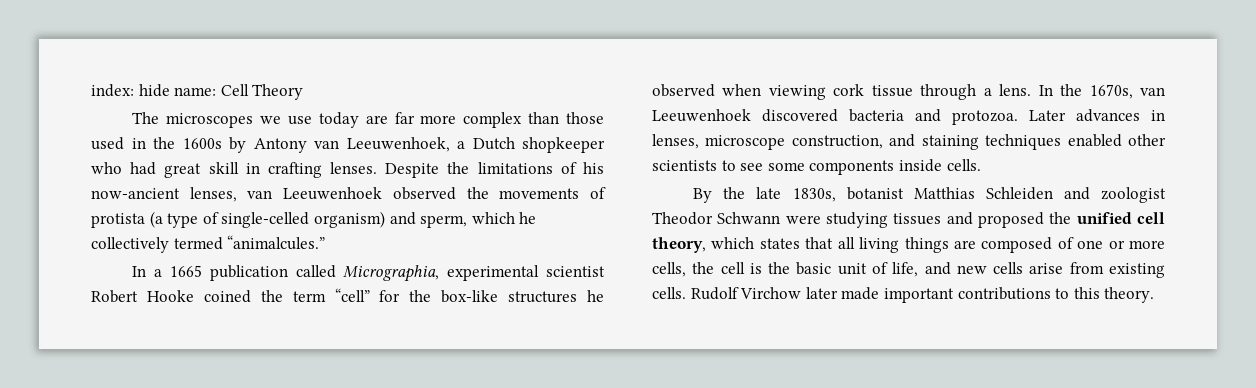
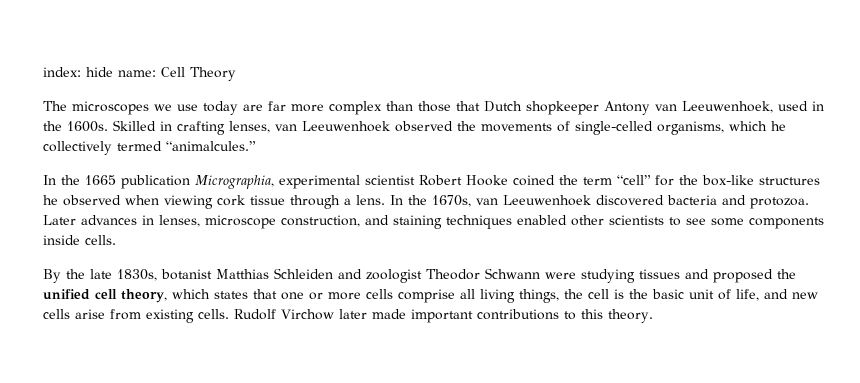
- The microscopes we use today are far more complex than those used in the 1600s by Antony van Leeuwenhoek, a Dutch shopkeeper who had great skill in crafting lenses. Despite the limitations of his now-ancient lenses, van Leeuwenhoek observed the movements of protista (a type of single-celled organism) and sperm, which he collectively termed “animalcules.”
+ The microscopes we use today are far more complex than those that Dutch shopkeeper Antony van Leeuwenhoek, used in the 1600s. Skilled in crafting lenses, van Leeuwenhoek observed the movements of single-celled organisms, which he collectively termed “animalcules.”
- In a 1665 publication called Micrographia, experimental scientist Robert Hooke coined the term “cell” for the box-like structures he observed when viewing cork tissue through a lens.
+ In the 1665 publication Micrographia, experimental scientist Robert Hooke coined the term “cell” for the box-like structures he observed when viewing cork tissue through a lens.
- By the late 1830s, botanist Matthias Schleiden and zoologist Theodor Schwann were studying tissues and proposed the unified cell theory, which states that all living things are composed of one or more cells, the cell is the basic unit of life, and new cells arise from existing cells.
+ By the late 1830s, botanist Matthias Schleiden and zoologist Theodor Schwann were studying tissues and proposed the unified cell theory, which states that one or more cells comprise all living things, the cell is the basic unit of life, and new cells arise from existing cells.

